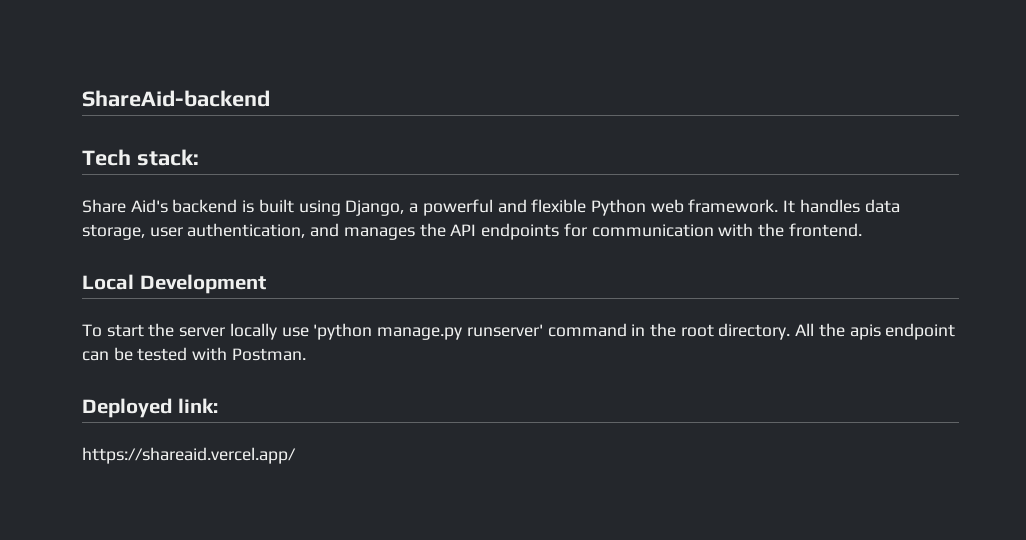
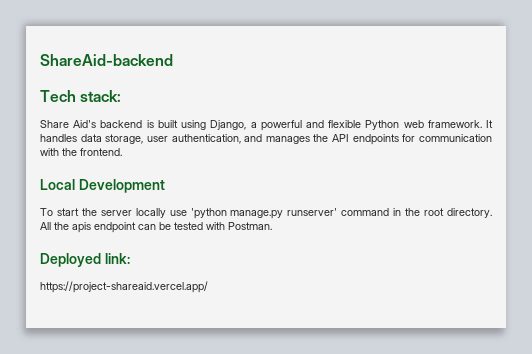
- https://shareaid.vercel.app/
+ https://project-shareaid.vercel.app/

